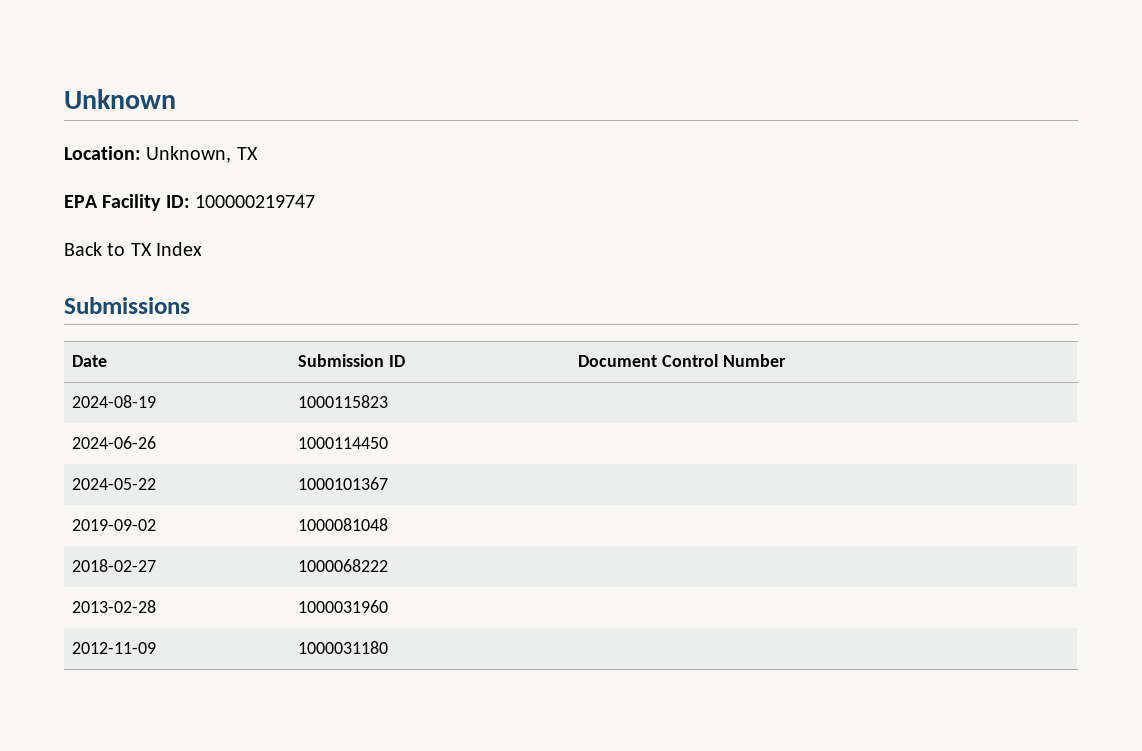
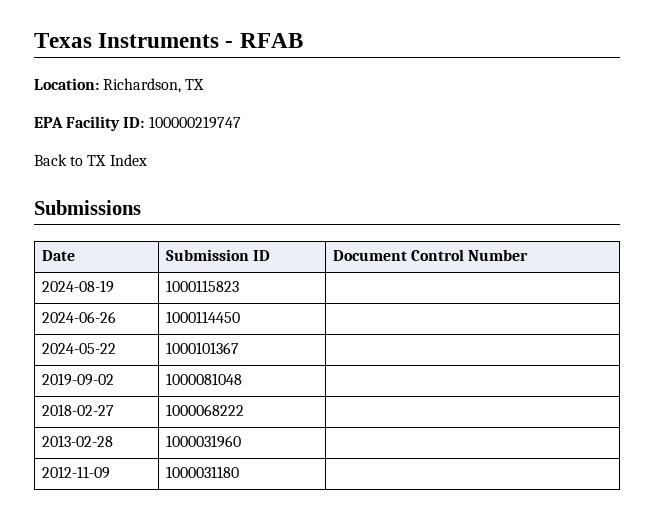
- Unknown
+ Texas Instruments - RFAB
- Location: Unknown, TX
+ Location: Richardson, TX

